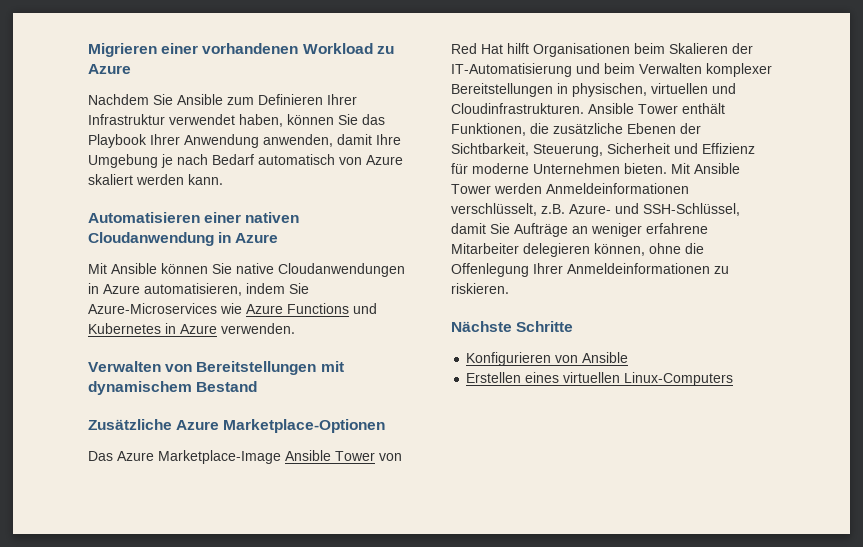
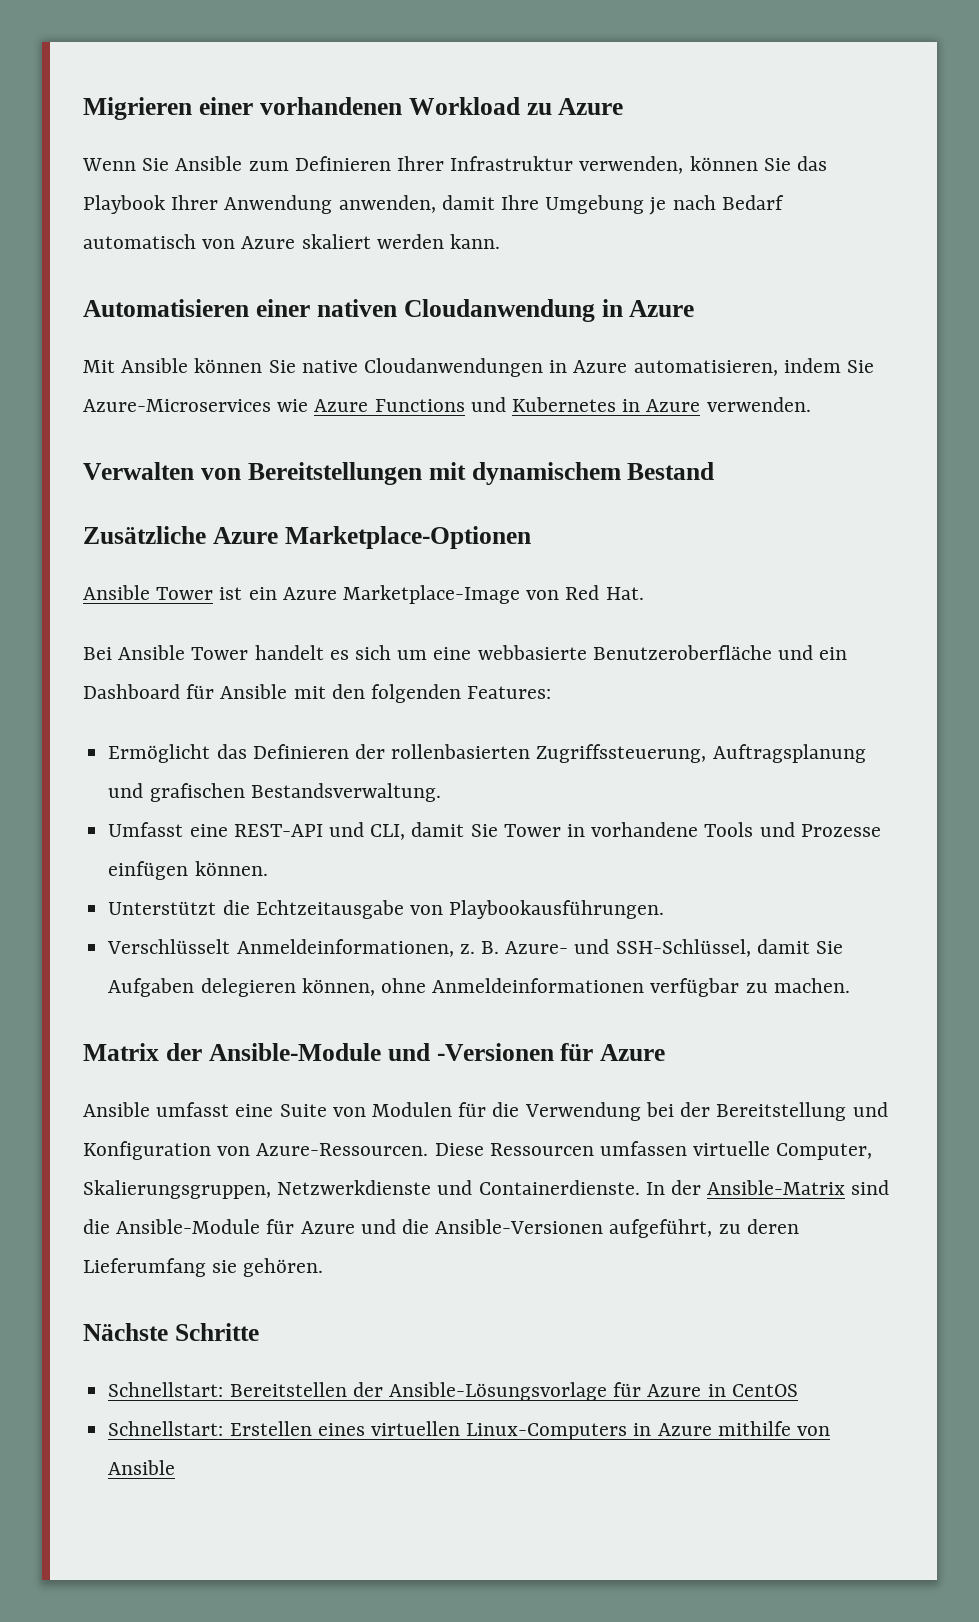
- Nachdem Sie Ansible zum Definieren Ihrer Infrastruktur verwendet haben, können Sie das Playbook Ihrer Anwendung anwenden, damit Ihre Umgebung je nach Bedarf automatisch von Azure skaliert werden kann.
+ Wenn Sie Ansible zum Definieren Ihrer Infrastruktur verwenden, können Sie das Playbook Ihrer Anwendung anwenden, damit Ihre Umgebung je nach Bedarf automatisch von Azure skaliert werden kann.
- Das Azure Marketplace-Image Ansible Tower von Red Hat hilft Organisationen beim Skalieren der IT-Automatisierung und beim Verwalten komplexer Bereitstellungen in physischen, virtuellen und Cloudinfrastrukturen. Ansible Tower enthält Funktionen, die zusätzliche Ebenen der Sichtbarkeit, Steuerung, Sicherheit und Effizienz für moderne Unternehmen bieten. Mit Ansible Tower werden Anmeldeinformationen verschlüsselt, z.B. Azure- und SSH-Schlüssel, damit Sie Aufträge an weniger erfahrene Mitarbeiter delegieren können, ohne die Offenlegung Ihrer Anmeldeinformationen zu riskieren.
+ Ansible Tower ist ein Azure Marketplace-Image von Red Hat.
+ Bei Ansible Tower handelt es sich um eine webbasierte Benutzeroberfläche und ein Dashboard für Ansible mit den folgenden Features:
+ Ermöglicht das Definieren der rollenbasierten Zugriffssteuerung, Auftragsplanung und grafischen Bestandsverwaltung.
+ Umfasst eine REST-API und CLI, damit Sie Tower in vorhandene Tools und Prozesse einfügen können.
+ Unterstützt die Echtzeitausgabe von Playbookausführungen.
+ Verschlüsselt Anmeldeinformationen, z. B. Azure- und SSH-Schlüssel, damit Sie Aufgaben delegieren können, ohne Anmeldeinformationen verfügbar zu machen.
+ Matrix der Ansible-Module und -Versionen für Azure
+ Ansible umfasst eine Suite von Modulen für die Verwendung bei der Bereitstellung und Konfiguration von Azure-Ressourcen. Diese Ressourcen umfassen virtuelle Computer, Skalierungsgruppen, Netzwerkdienste und Containerdienste. In der Ansible-Matrix sind die Ansible-Module für Azure und die Ansible-Versionen aufgeführt, zu deren Lieferumfang sie gehören.
  Nächste Schritte
- Konfigurieren von Ansible
- Erstellen eines virtuellen Linux-Computers
+ Schnellstart: Bereitstellen der Ansible-Lösungsvorlage für Azure in CentOS
+ Schnellstart: Erstellen eines virtuellen Linux-Computers in Azure mithilfe von Ansible

